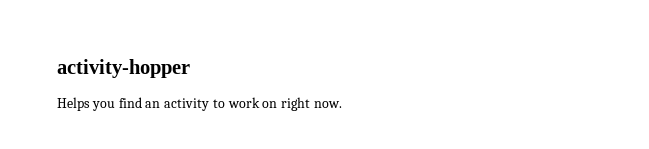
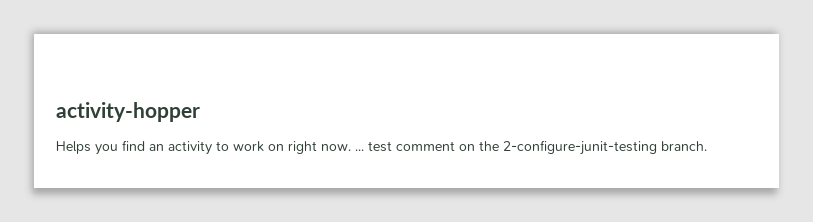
- Helps you find an activity to work on right now.
+ Helps you find an activity to work on right now. ... test comment on the 2-configure-junit-testing branch.

